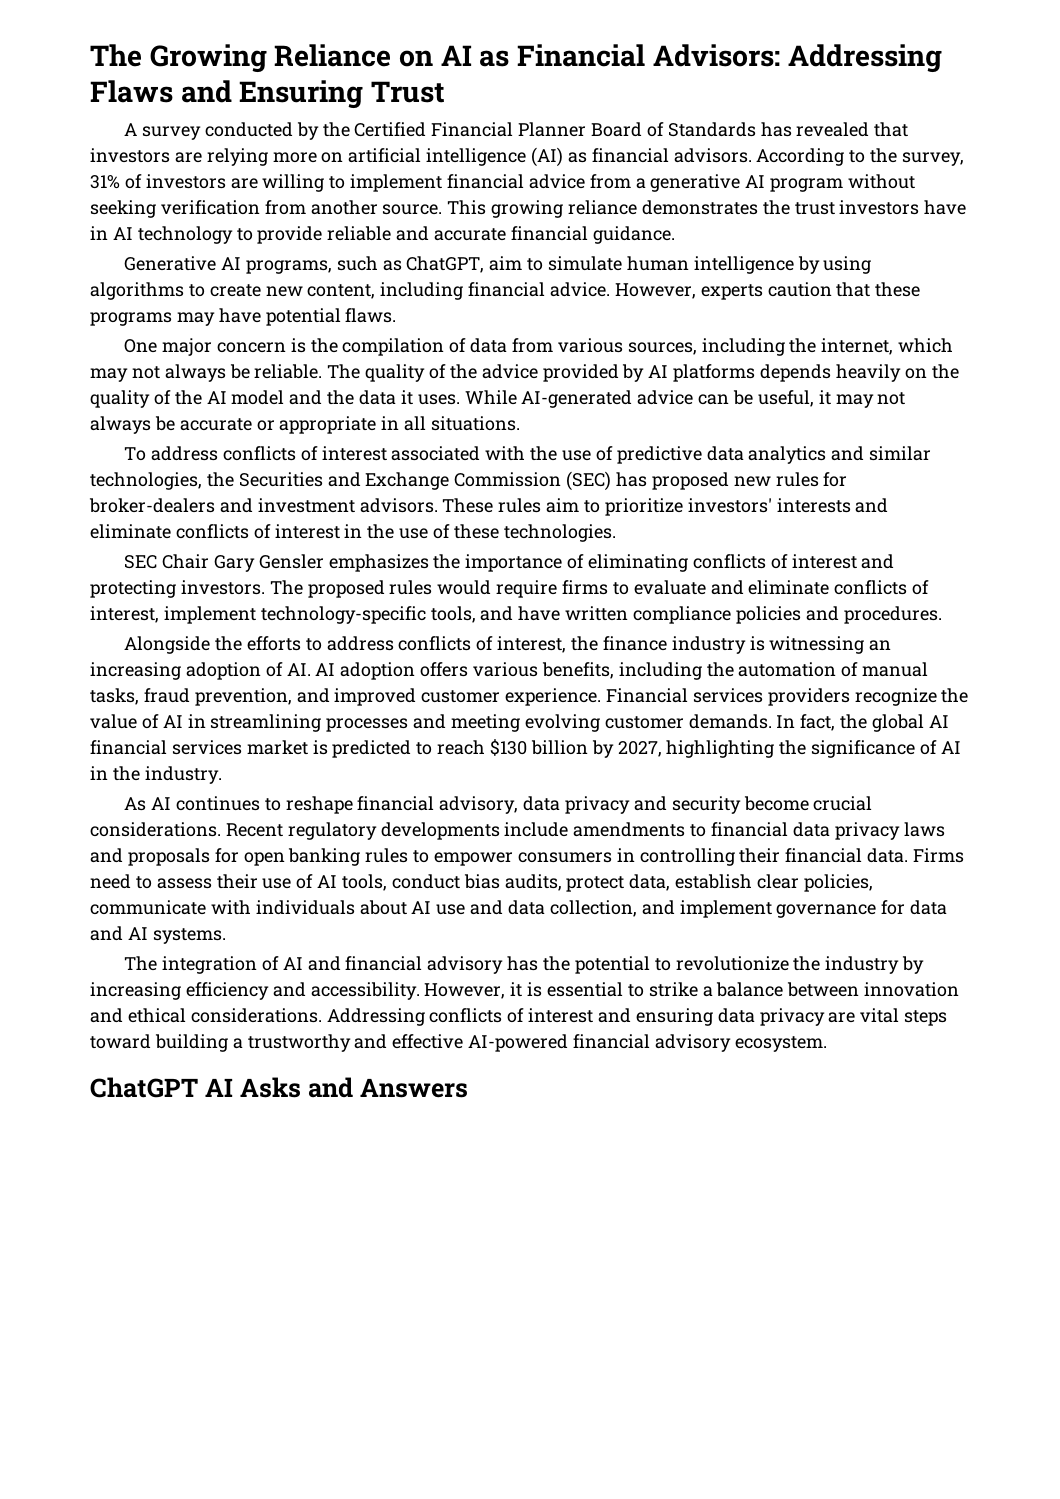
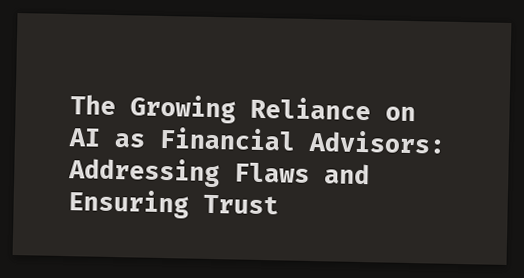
- A survey conducted by the Certified Financial Planner Board of Standards has revealed that investors are relying more on artificial intelligence (AI) as financial advisors. According to the survey, 31% of investors are willing to implement financial advice from a generative AI program without seeking verification from another source. This growing reliance demonstrates the trust investors have in AI technology to provide reliable and accurate financial guidance.
- Generative AI programs, such as ChatGPT, aim to simulate human intelligence by using algorithms to create new content, including financial advice. However, experts caution that these programs may have potential flaws.
- One major concern is the compilation of data from various sources, including the internet, which may not always be reliable. The quality of the advice provided by AI platforms depends heavily on the quality of the AI model and the data it uses. While AI-generated advice can be useful, it may not always be accurate or appropriate in all situations.
- To address conflicts of interest associated with the use of predictive data analytics and similar technologies, the Securities and Exchange Commission (SEC) has proposed new rules for broker-dealers and investment advisors. These rules aim to prioritize investors' interests and eliminate conflicts of interest in the use of these technologies.
- SEC Chair Gary Gensler emphasizes the importance of eliminating conflicts of interest and protecting investors. The proposed rules would require firms to evaluate and eliminate conflicts of interest, implement technology-specific tools, and have written compliance policies and procedures.
- Alongside the efforts to address conflicts of interest, the finance industry is witnessing an increasing adoption of AI. AI adoption offers various benefits, including the automation of manual tasks, fraud prevention, and improved customer experience. Financial services providers recognize the value of AI in streamlining processes and meeting evolving customer demands. In fact, the global AI financial services market is predicted to reach $130 billion by 2027, highlighting the significance of AI in the industry.
- As AI continues to reshape financial advisory, data privacy and security become crucial considerations. Recent regulatory developments include amendments to financial data privacy laws and proposals for open banking rules to empower consumers in controlling their financial data. Firms need to assess their use of AI tools, conduct bias audits, protect data, establish clear policies, communicate with individuals about AI use and data collection, and implement governance for data and AI systems.
- The integration of AI and financial advisory has the potential to revolutionize the industry by increasing efficiency and accessibility. However, it is essential to strike a balance between innovation and ethical considerations. Addressing conflicts of interest and ensuring data privacy are vital steps toward building a trustworthy and effective AI-powered financial advisory ecosystem.
- ChatGPT AI Asks and Answers

